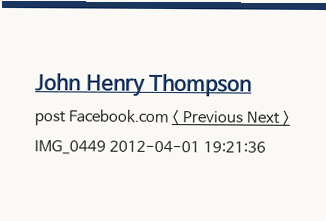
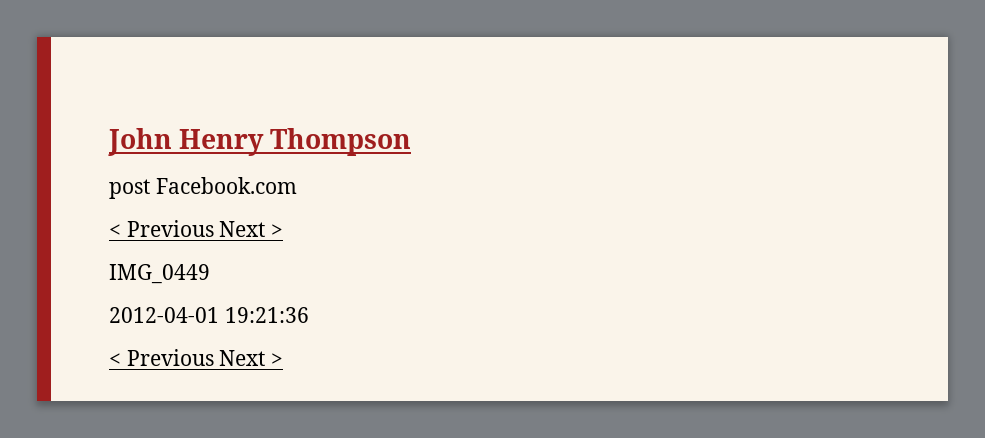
- post Facebook.com < Previous Next >
+ post Facebook.com
+ < Previous Next >
- IMG_0449 2012-04-01 19:21:36
+ IMG_0449
+ 2012-04-01 19:21:36
+ < Previous Next >

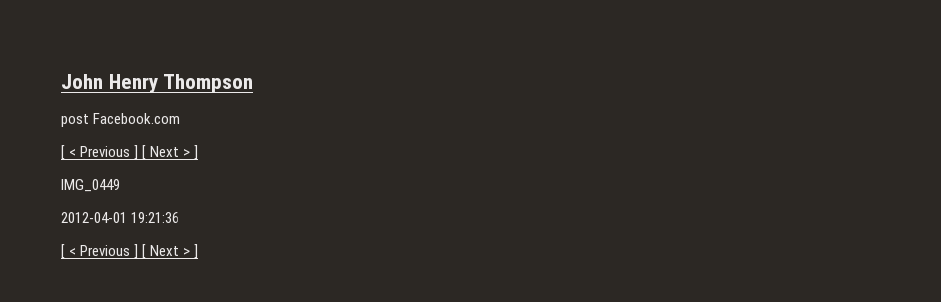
  post Facebook.com
- < Previous Next >
+ [ < Previous ] [ Next > ]
  2012-04-01 19:21:36
- < Previous Next >
+ [ < Previous ] [ Next > ]

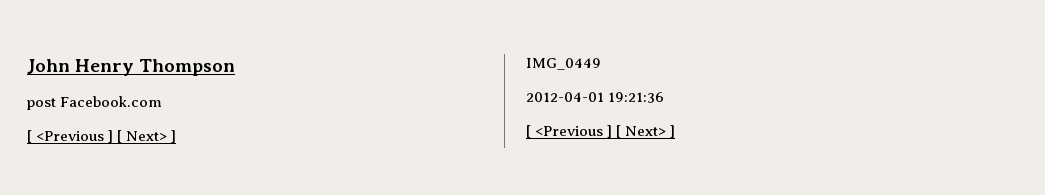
  post Facebook.com
- [ < Previous ] [ Next > ]
+ [ <Previous ] [ Next> ]
  2012-04-01 19:21:36
- [ < Previous ] [ Next > ]
+ [ <Previous ] [ Next> ]

